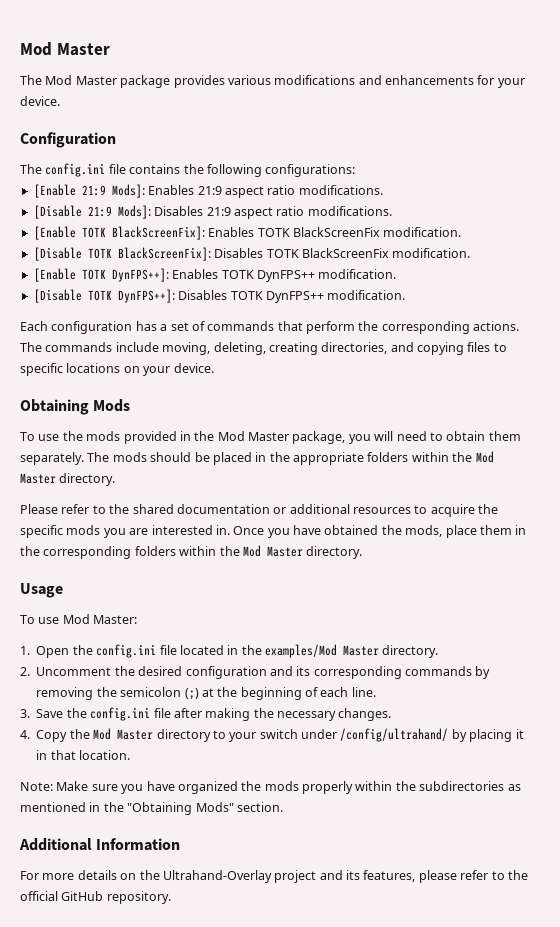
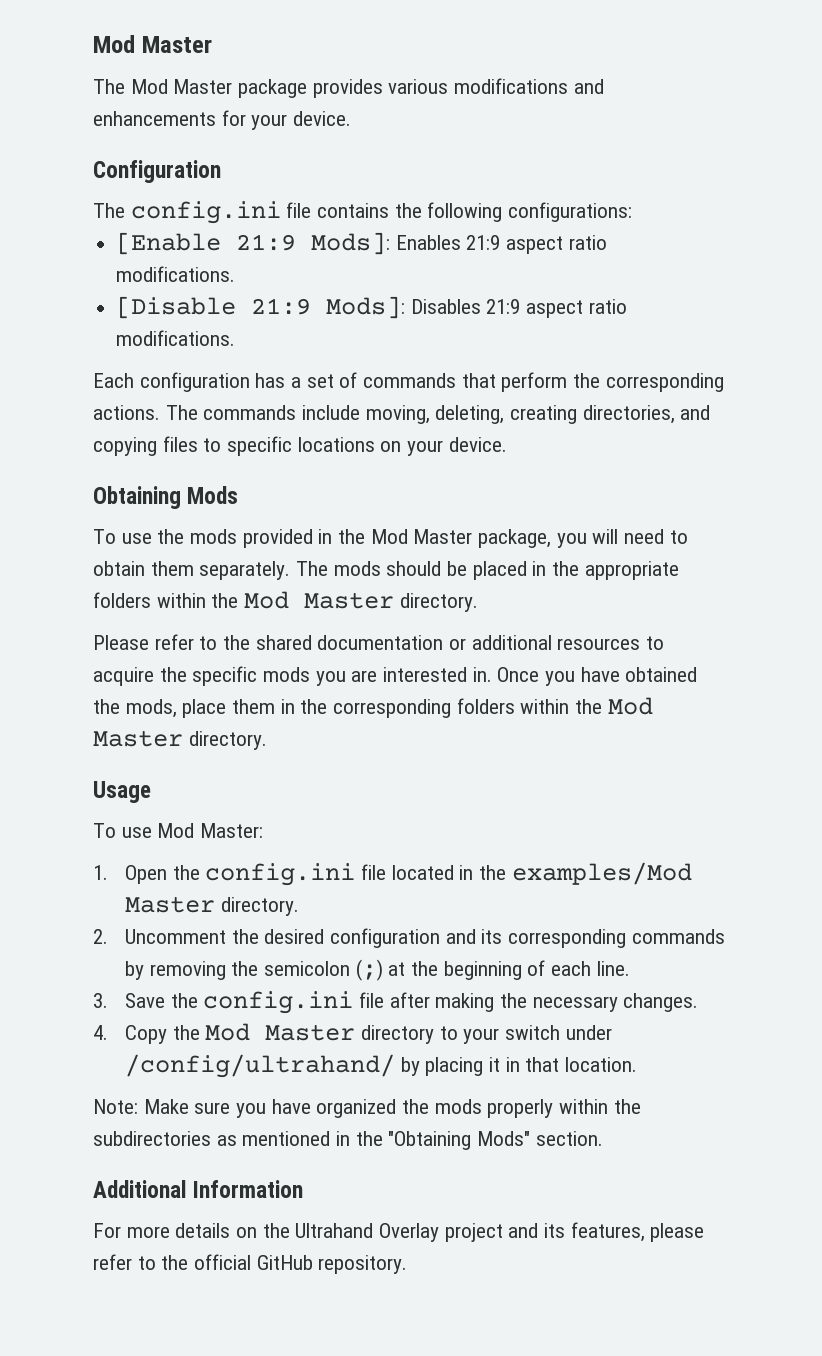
- [Enable TOTK BlackScreenFix]: Enables TOTK BlackScreenFix modification.
- [Disable TOTK BlackScreenFix]: Disables TOTK BlackScreenFix modification.
- [Enable TOTK DynFPS++]: Enables TOTK DynFPS++ modification.
- [Disable TOTK DynFPS++]: Disables TOTK DynFPS++ modification.
- For more details on the Ultrahand-Overlay project and its features, please refer to the official GitHub repository.
+ For more details on the Ultrahand Overlay project and its features, please refer to the official GitHub repository.

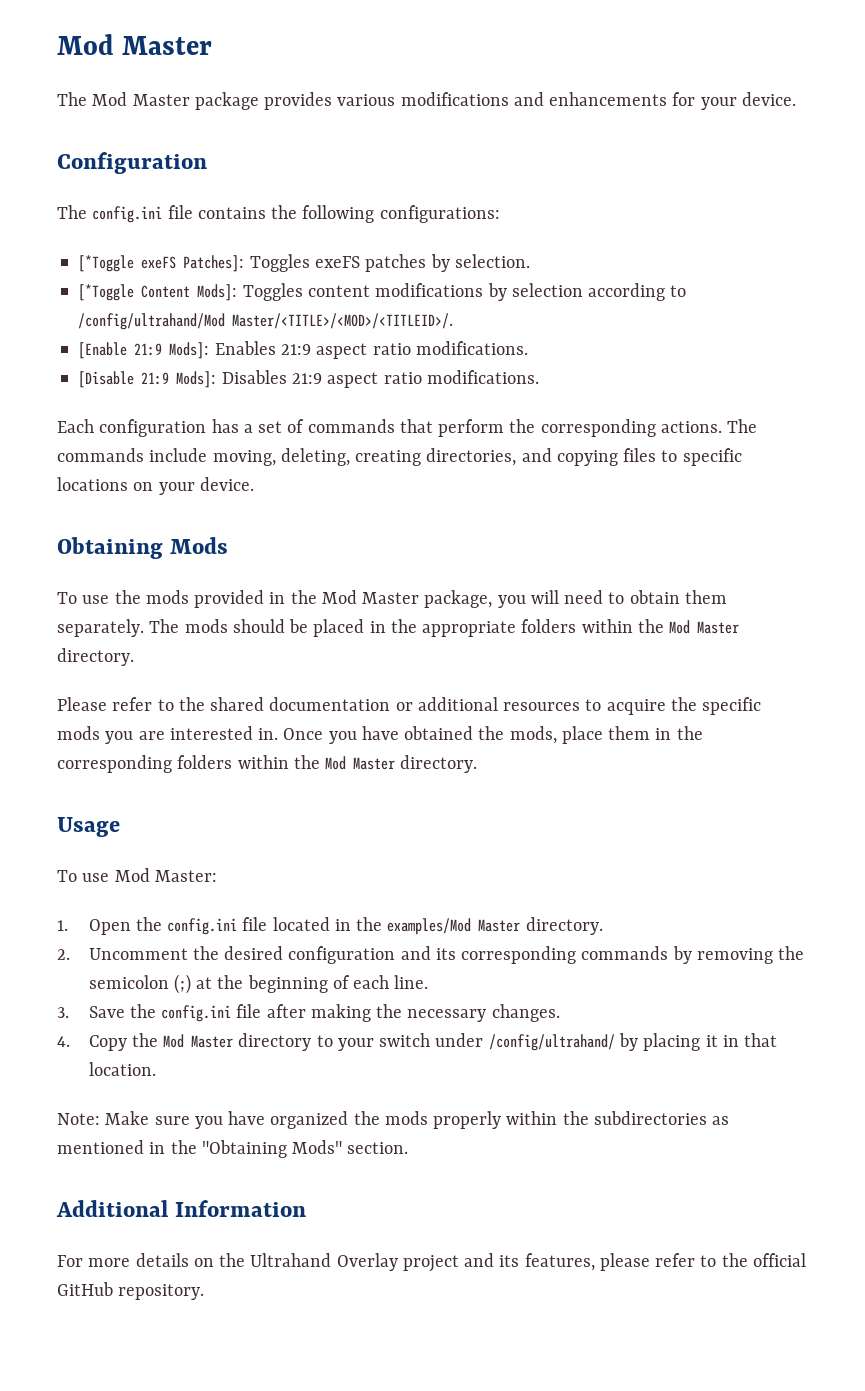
+ [*Toggle exeFS Patches]: Toggles exeFS patches by selection.
+ [*Toggle Content Mods]: Toggles content modifications by selection according to /config/ultrahand/Mod Master/<TITLE>/<MOD>/<TITLEID>/.

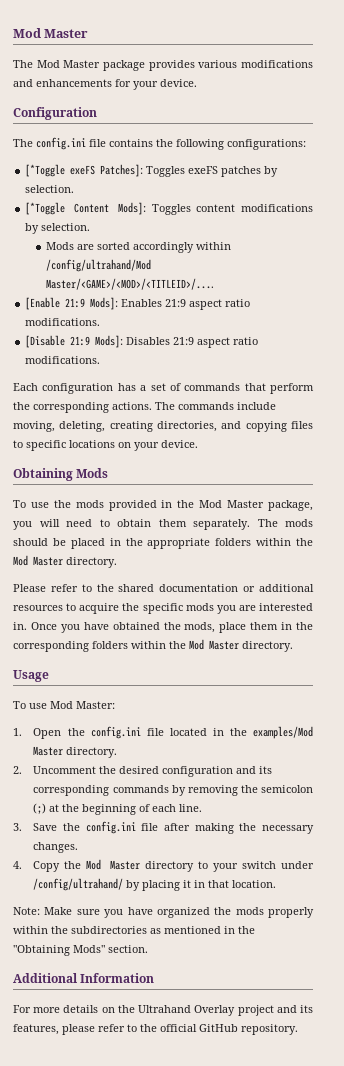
- [*Toggle Content Mods]: Toggles content modifications by selection according to /config/ultrahand/Mod Master/<TITLE>/<MOD>/<TITLEID>/.
+ [*Toggle Content Mods]: Toggles content modifications by selection.
+ Mods are sorted accordingly within /config/ultrahand/Mod Master/<GAME>/<MOD>/<TITLEID>/....

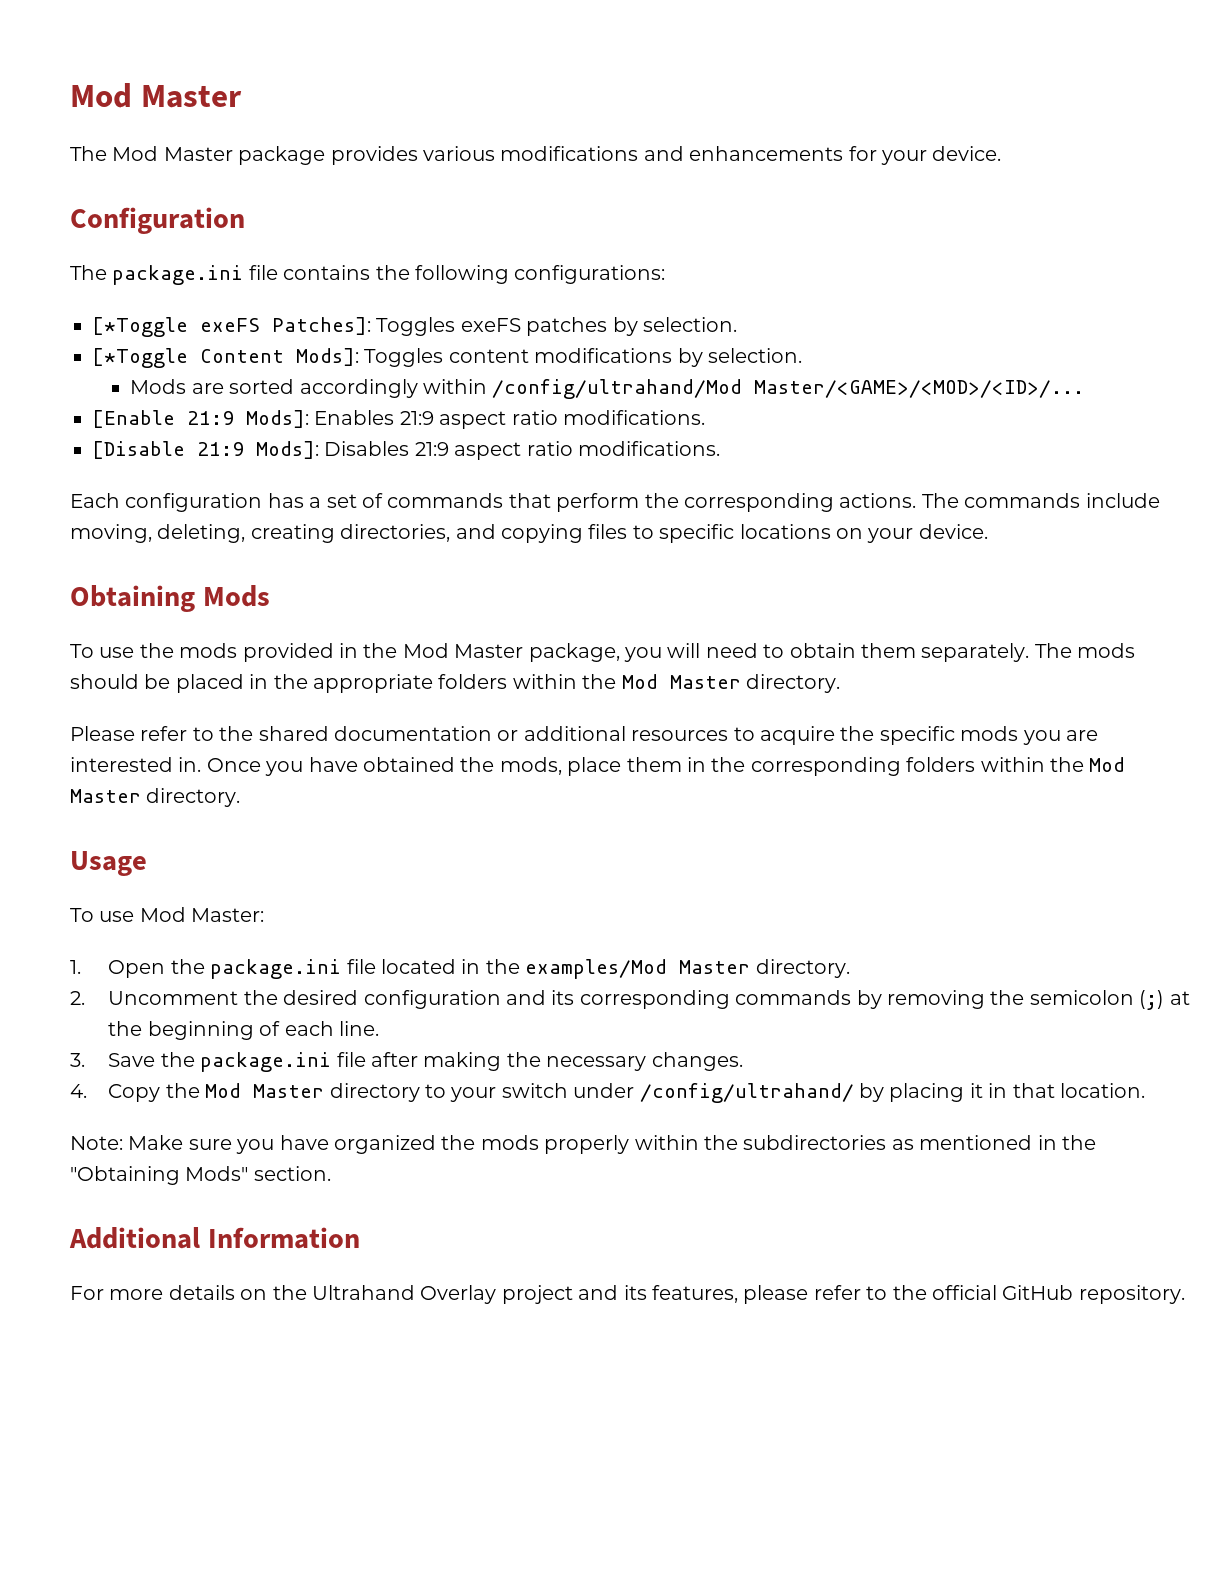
- The config.ini file contains the following configurations:
+ The package.ini file contains the following configurations:
- Mods are sorted accordingly within /config/ultrahand/Mod Master/<GAME>/<MOD>/<TITLEID>/....
+ Mods are sorted accordingly within /config/ultrahand/Mod Master/<GAME>/<MOD>/<ID>/...
- 1. Open the config.ini file located in the examples/Mod Master directory.
+ 1. Open the package.ini file located in the examples/Mod Master directory.
- 3. Save the config.ini file after making the necessary changes.
+ 3. Save the package.ini file after making the necessary changes.

